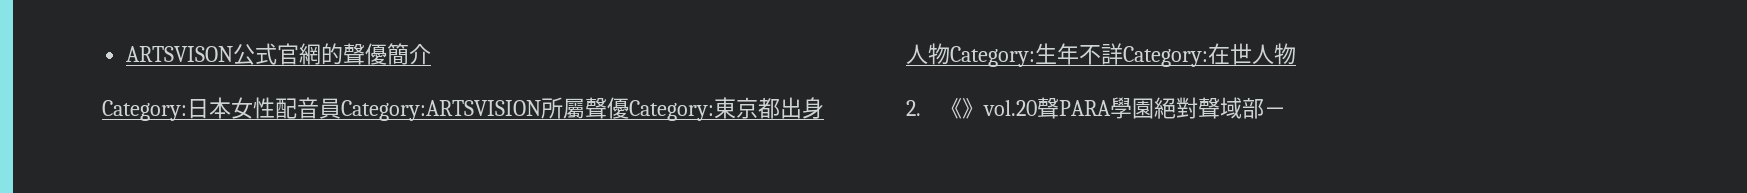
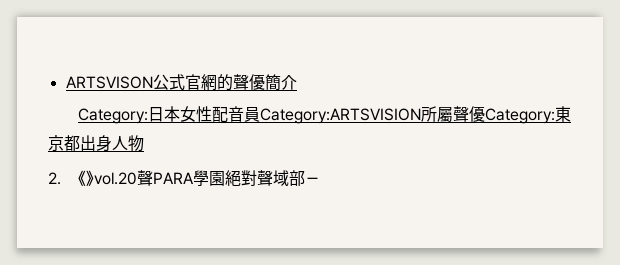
- Category:日本女性配音員Category:ARTSVISION所屬聲優Category:東京都出身人物Category:生年不詳Category:在世人物
+ Category:日本女性配音員Category:ARTSVISION所屬聲優Category:東京都出身人物

